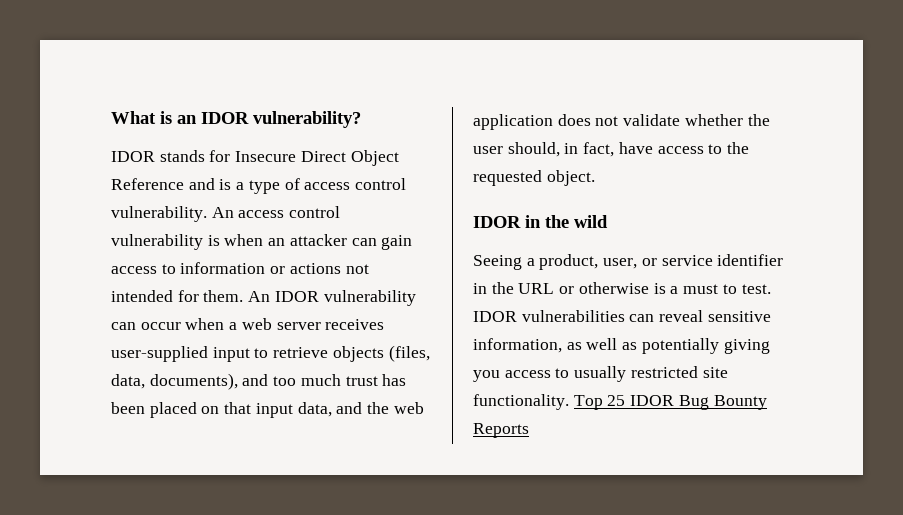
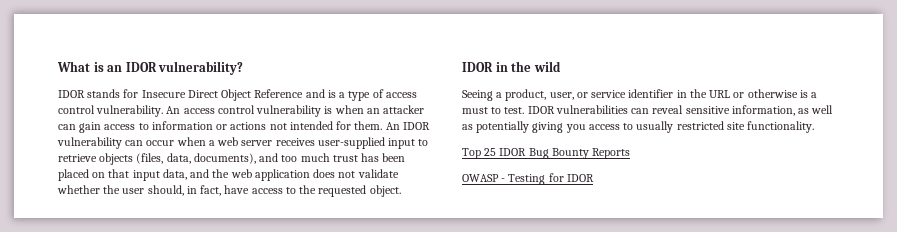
- IDOR vulnerabilities can reveal sensitive information, as well as potentially giving you access to usually restricted site functionality. Top 25 IDOR Bug Bounty Reports
+ IDOR vulnerabilities can reveal sensitive information, as well as potentially giving you access to usually restricted site functionality.
+ Top 25 IDOR Bug Bounty Reports
+ OWASP - Testing for IDOR

